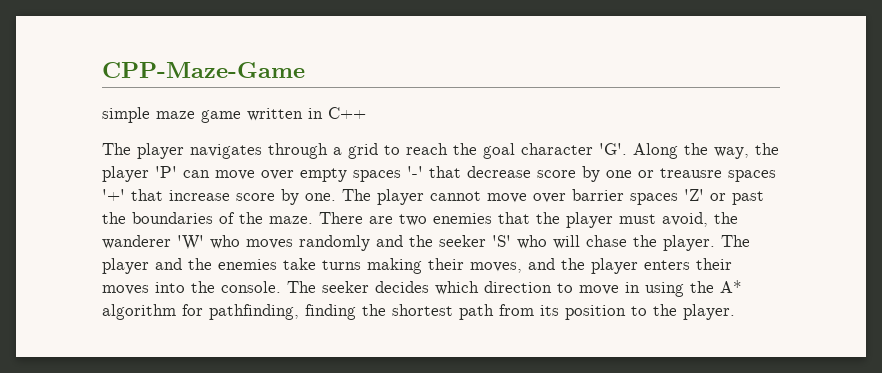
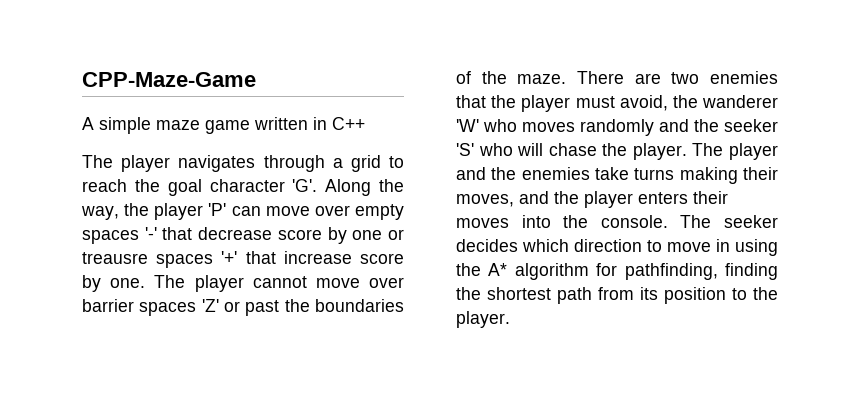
- simple maze game written in C++
+ A simple maze game written in C++

